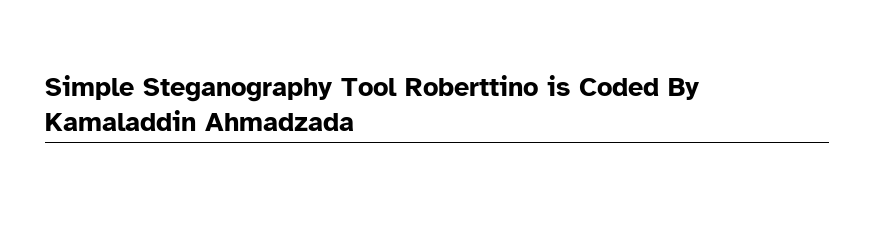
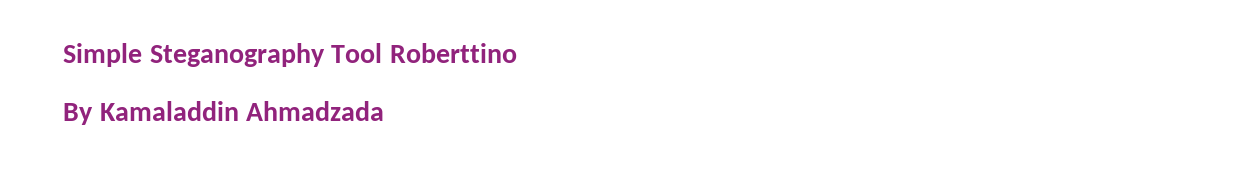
- Simple Steganography Tool Roberttino is Coded By Kamaladdin Ahmadzada
+ Simple Steganography Tool Roberttino
+ By Kamaladdin Ahmadzada

